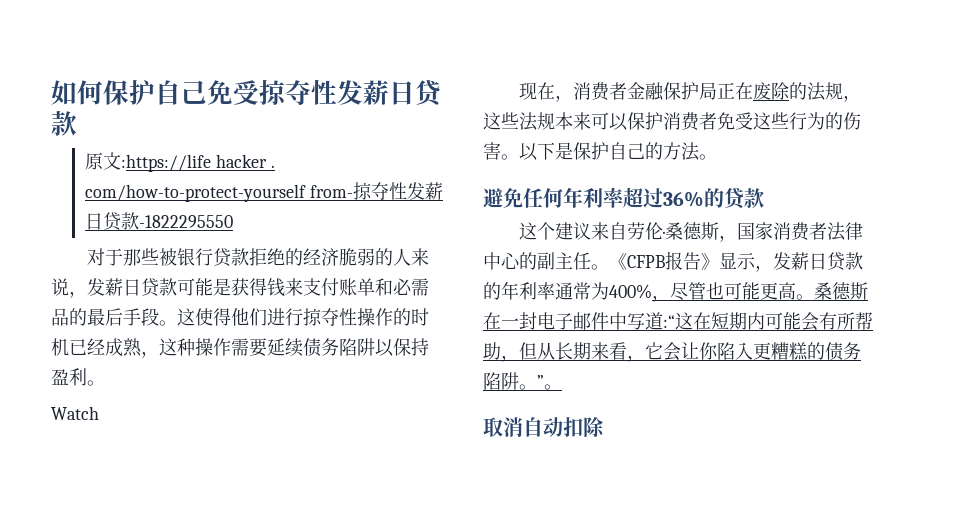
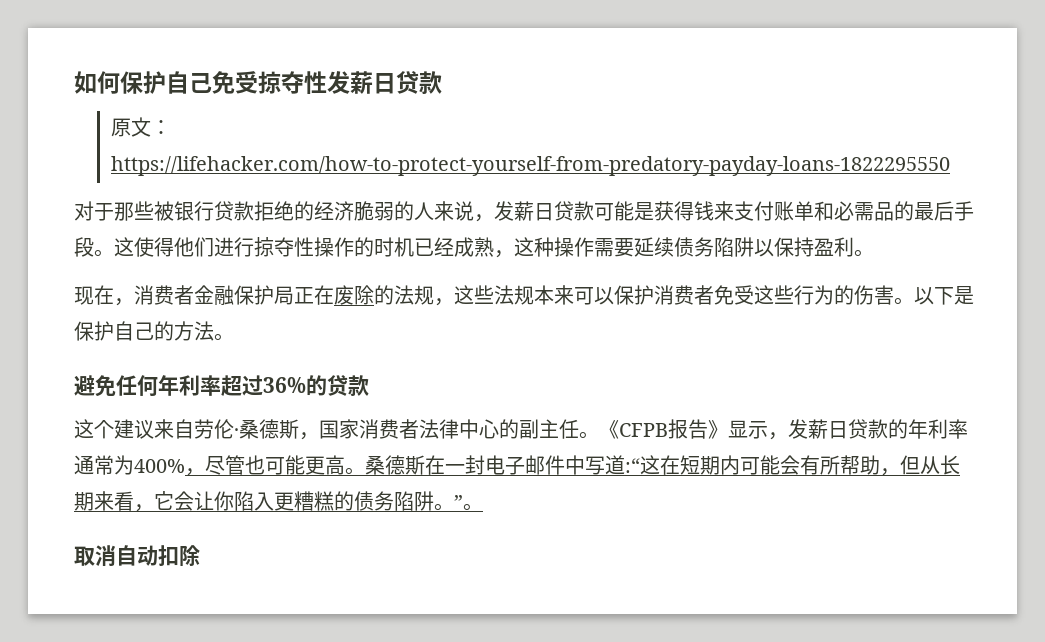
- 原文:https://life hacker . com/how-to-protect-yourself from-掠夺性发薪日贷款-1822295550
+ 原文：https://lifehacker.com/how-to-protect-yourself-from-predatory-payday-loans-1822295550
- Watch

